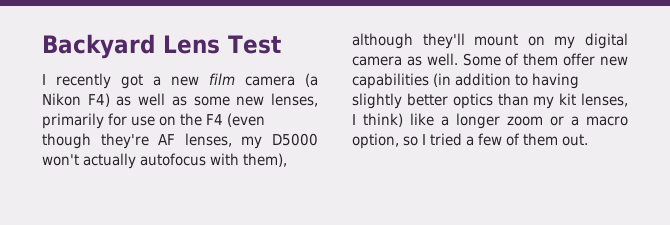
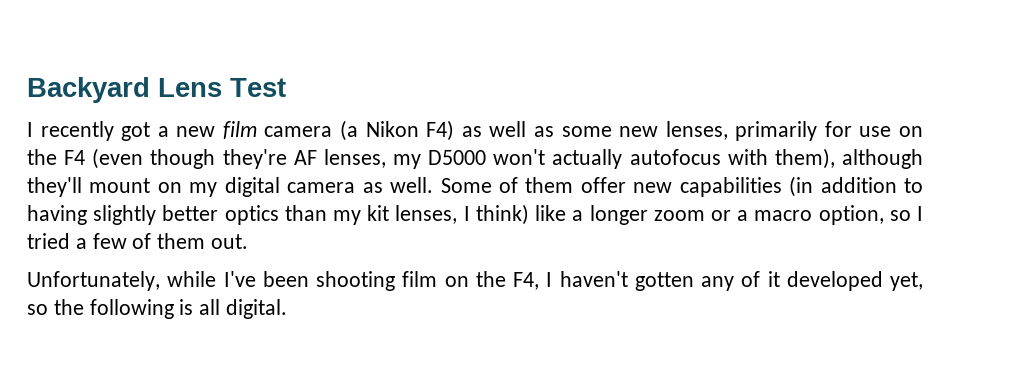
+ Unfortunately, while I've been shooting film on the F4, I haven't gotten any of it developed yet, so the following is all digital.

